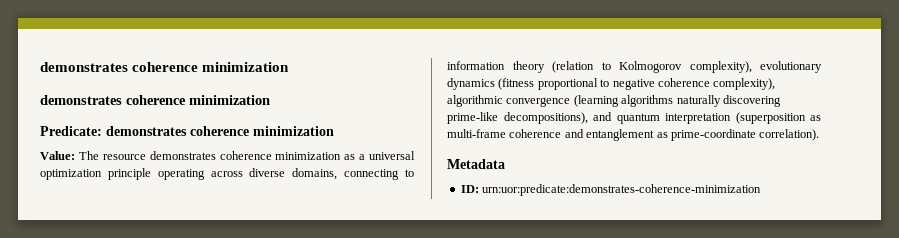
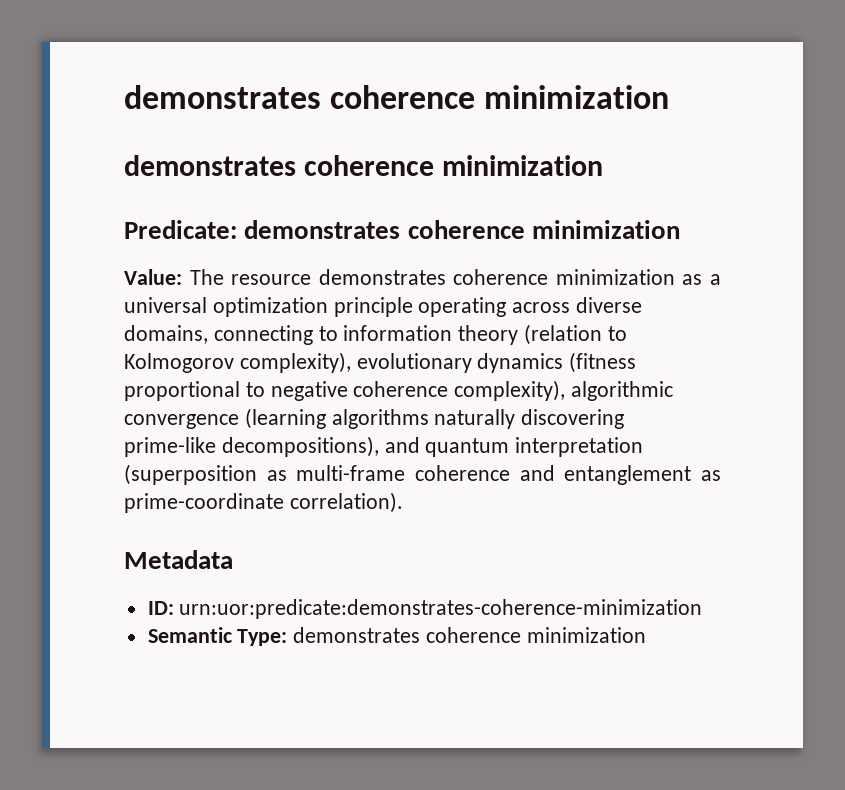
+ Semantic Type: demonstrates coherence minimization

